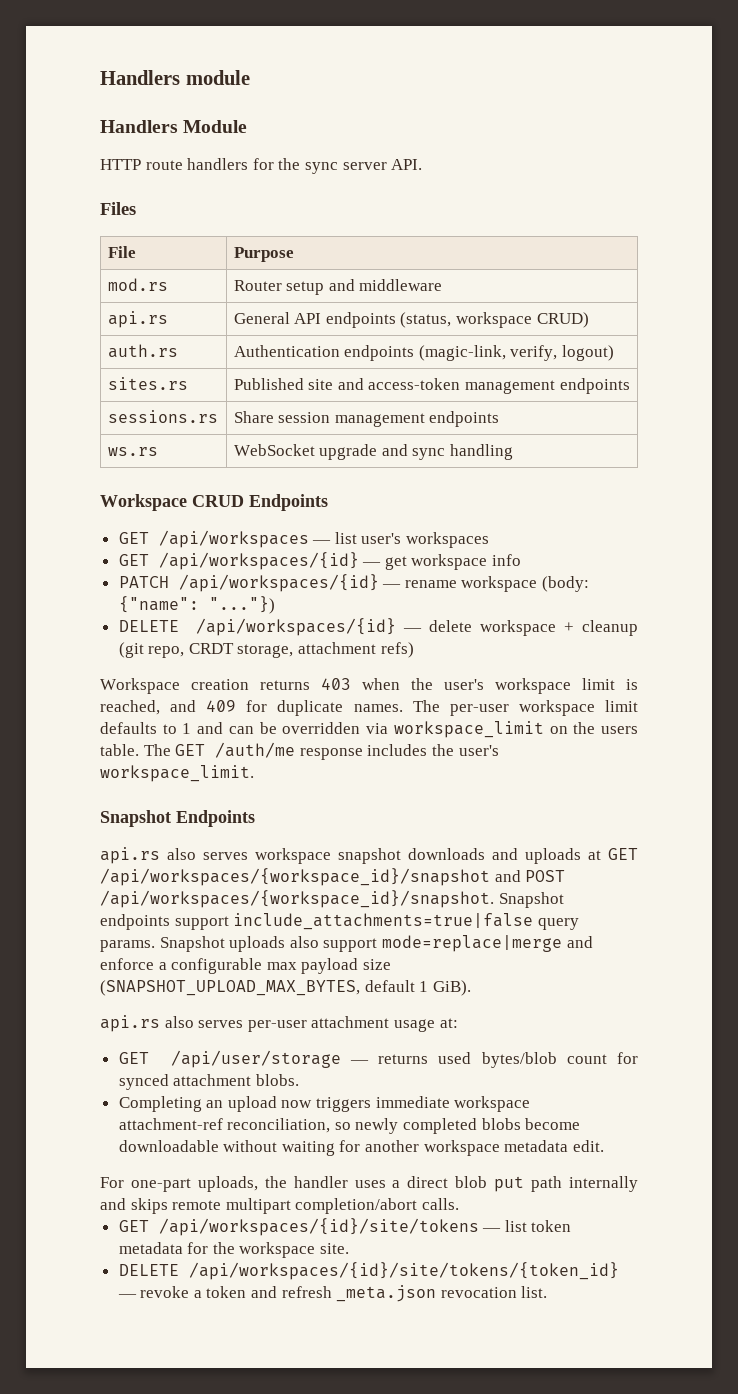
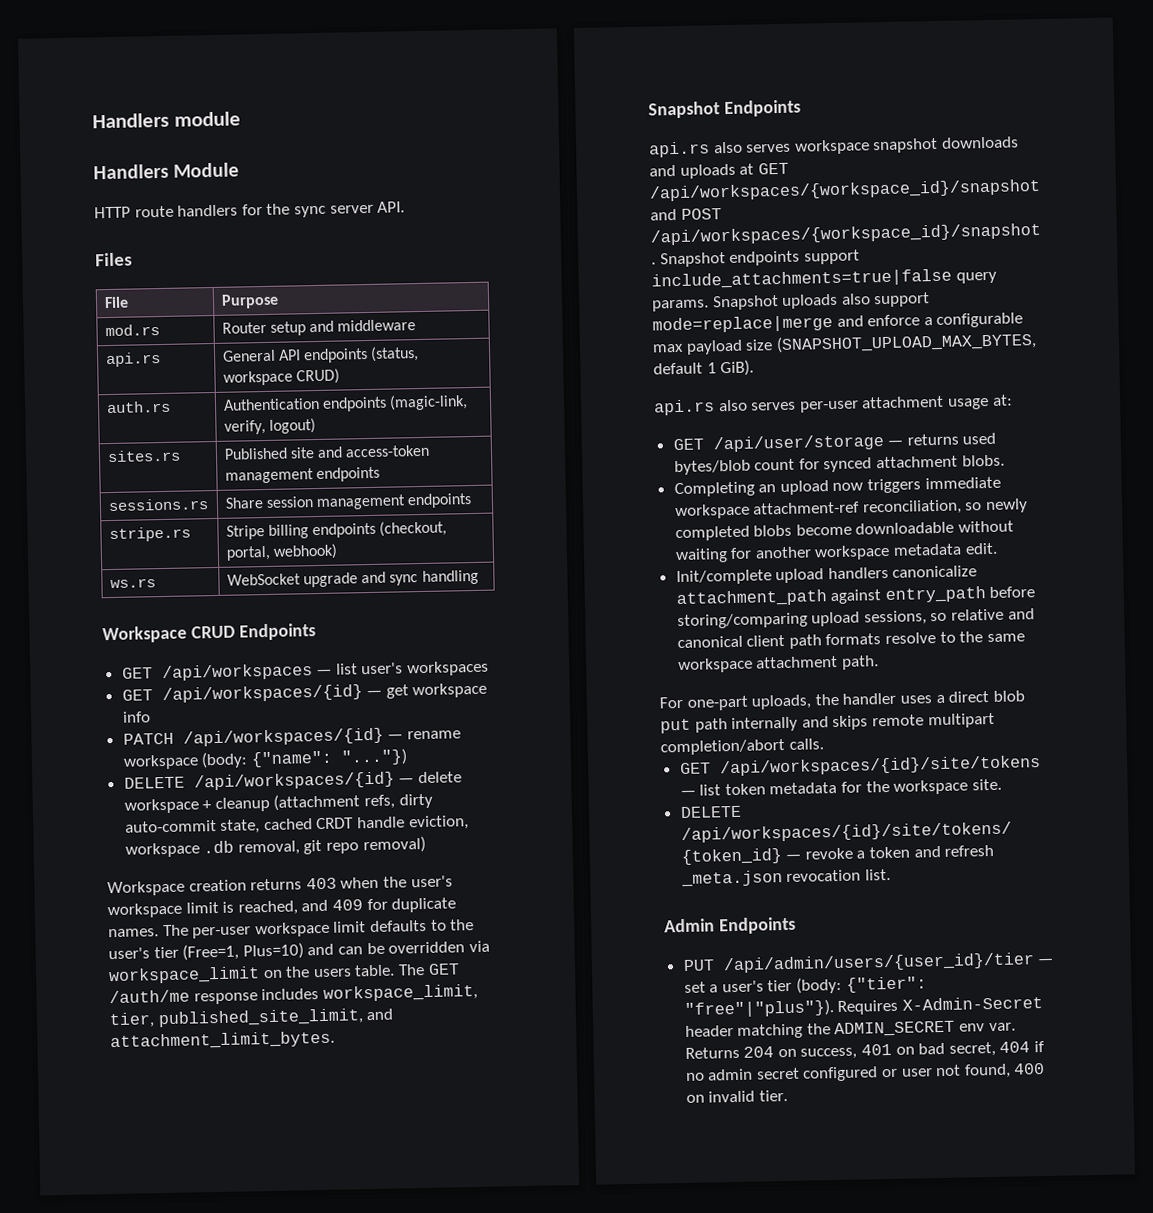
+ stripe.rs | Stripe billing endpoints (checkout, portal, webhook)
- DELETE /api/workspaces/{id} — delete workspace + cleanup (git repo, CRDT storage, attachment refs)
+ DELETE /api/workspaces/{id} — delete workspace + cleanup (attachment refs, dirty auto-commit state, cached CRDT handle eviction, workspace .db removal, git repo removal)
- The per-user workspace limit defaults to 1 and can be overridden via workspace_limit on the users table.
+ The per-user workspace limit defaults to the user's tier (Free=1, Plus=10) and can be overridden via workspace_limit on the users table.
- The GET /auth/me response includes the user's workspace_limit.
+ The GET /auth/me response includes workspace_limit, tier, published_site_limit, and attachment_limit_bytes.
+ Init/complete upload handlers canonicalize attachment_path against entry_path before storing/comparing upload sessions, so relative and canonical client path formats resolve to the same workspace attachment path.
+ Admin Endpoints
+ PUT /api/admin/users/{user_id}/tier — set a user's tier (body: {"tier": "free"|"plus"}). Requires X-Admin-Secret header matching the ADMIN_SECRET env var. Returns 204 on success, 401 on bad secret, 404 if no admin secret configured or user not found, 400 on invalid tier.

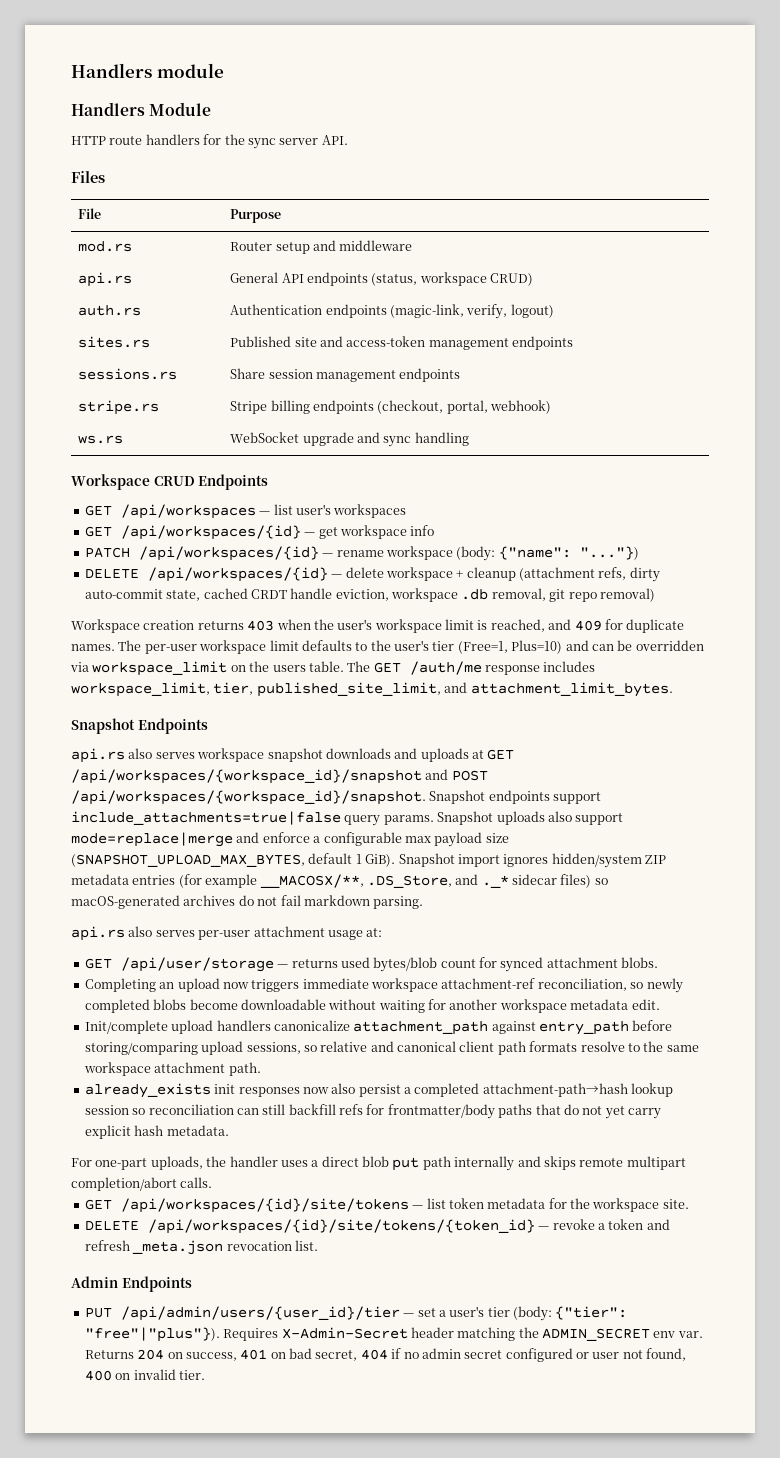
+ Snapshot import ignores hidden/system ZIP metadata entries (for example __MACOSX/**, .DS_Store, and ._* sidecar files) so macOS-generated archives do not fail markdown parsing.
+ already_exists init responses now also persist a completed attachment-path→hash lookup session so reconciliation can still backfill refs for frontmatter/body paths that do not yet carry explicit hash metadata.

